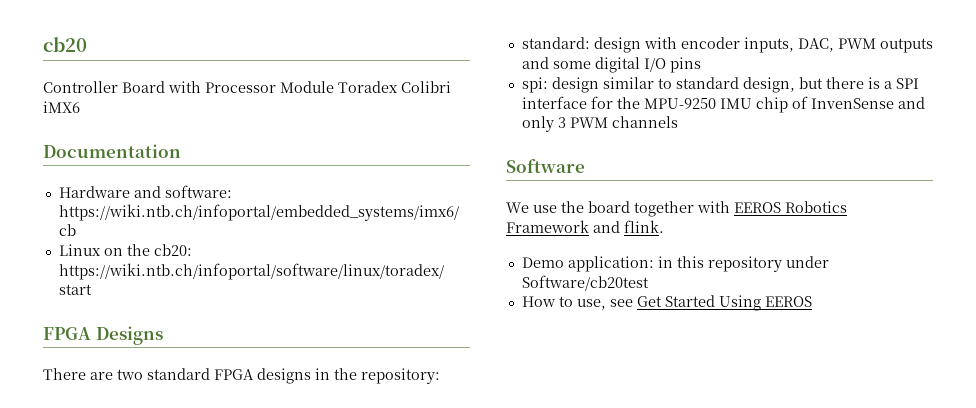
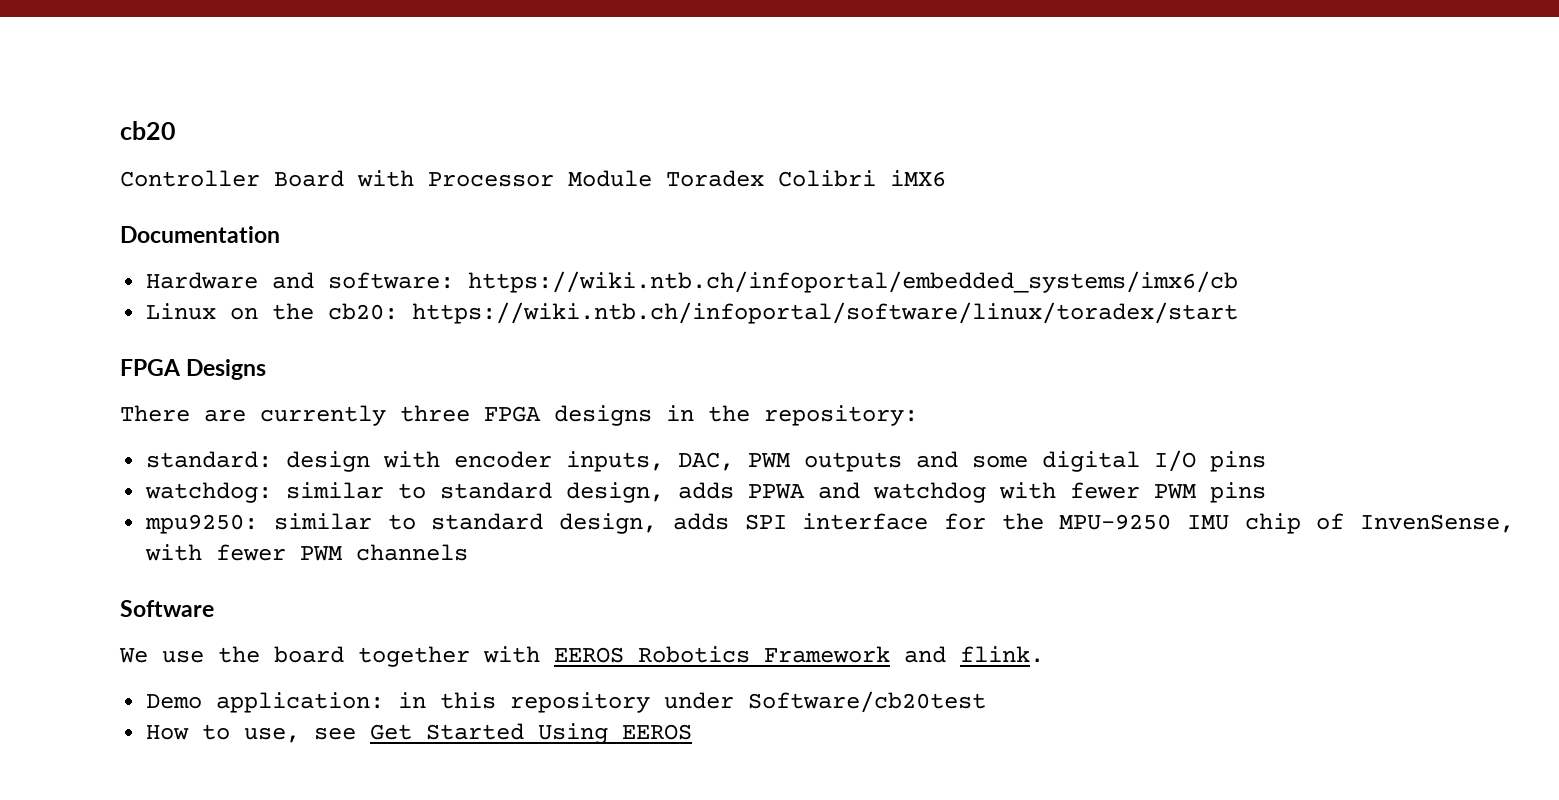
- There are two standard FPGA designs in the repository:
+ There are currently three FPGA designs in the repository:
- spi: design similar to standard design, but there is a SPI interface for the MPU-9250 IMU chip of InvenSense and only 3 PWM channels
+ watchdog: similar to standard design, adds PPWA and watchdog with fewer PWM pins
+ mpu9250: similar to standard design, adds SPI interface for the MPU-9250 IMU chip of InvenSense, with fewer PWM channels

